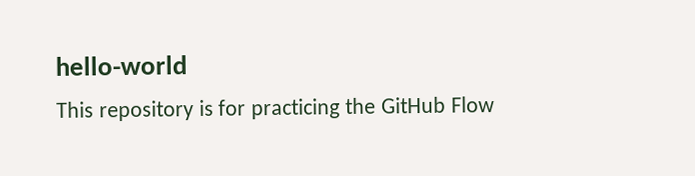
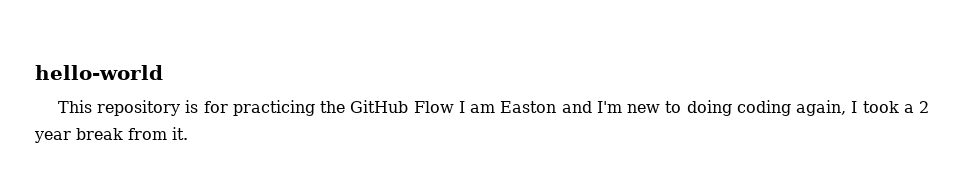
- This repository is for practicing the GitHub Flow
+ This repository is for practicing the GitHub Flow I am Easton and I'm new to doing coding again, I took a 2 year break from it.

